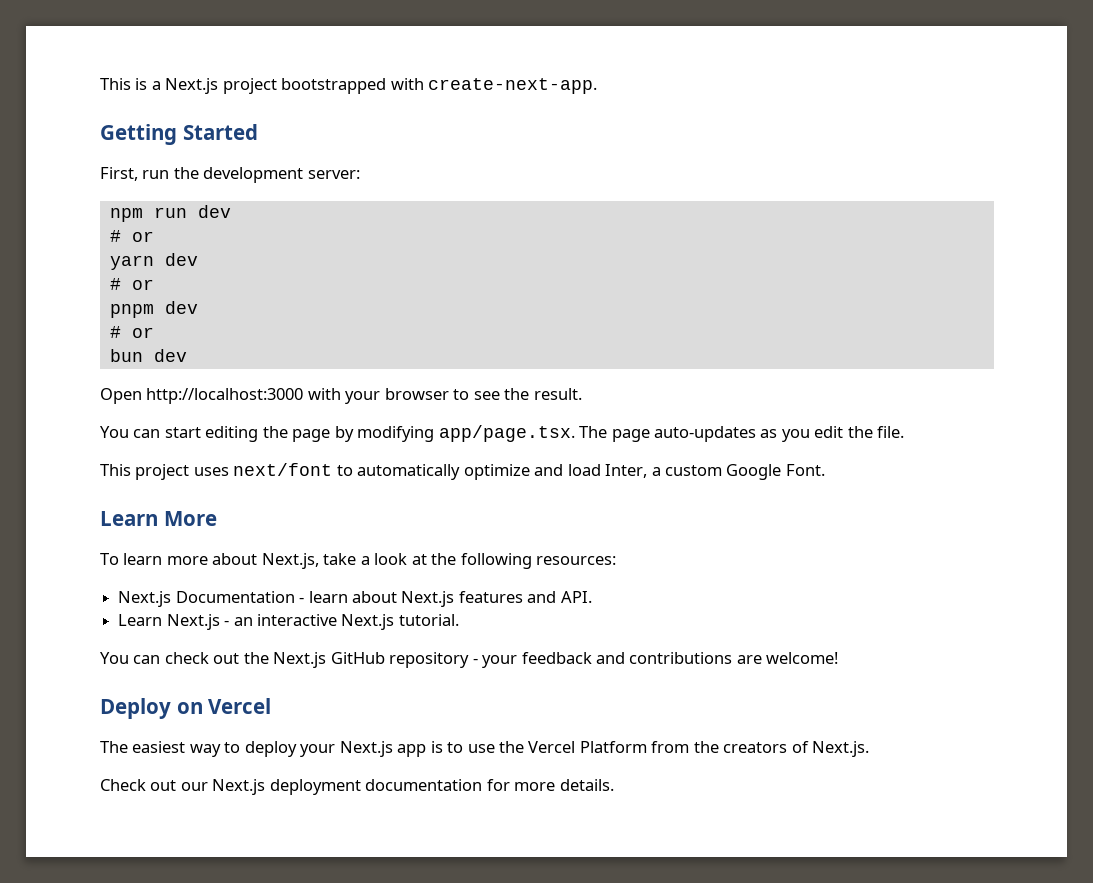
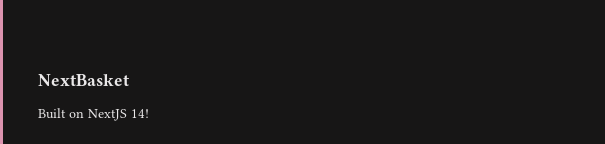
- This is a Next.js project bootstrapped with create-next-app.
- Getting Started
- First, run the development server:
- npm run dev
- # or
- yarn dev
- # or
- pnpm dev
- # or
- bun dev
- Open http://localhost:3000 with your browser to see the result.
- You can start editing the page by modifying app/page.tsx. The page auto-updates as you edit the file.
- This project uses next/font to automatically optimize and load Inter, a custom Google Font.
- Learn More
- To learn more about Next.js, take a look at the following resources:
- Next.js Documentation - learn about Next.js features and API.
- Learn Next.js - an interactive Next.js tutorial.
- You can check out the Next.js GitHub repository - your feedback and contributions are welcome!
- Deploy on Vercel
- The easiest way to deploy your Next.js app is to use the Vercel Platform from the creators of Next.js.
- Check out our Next.js deployment documentation for more details.
+ NextBasket
+ Built on NextJS 14!

